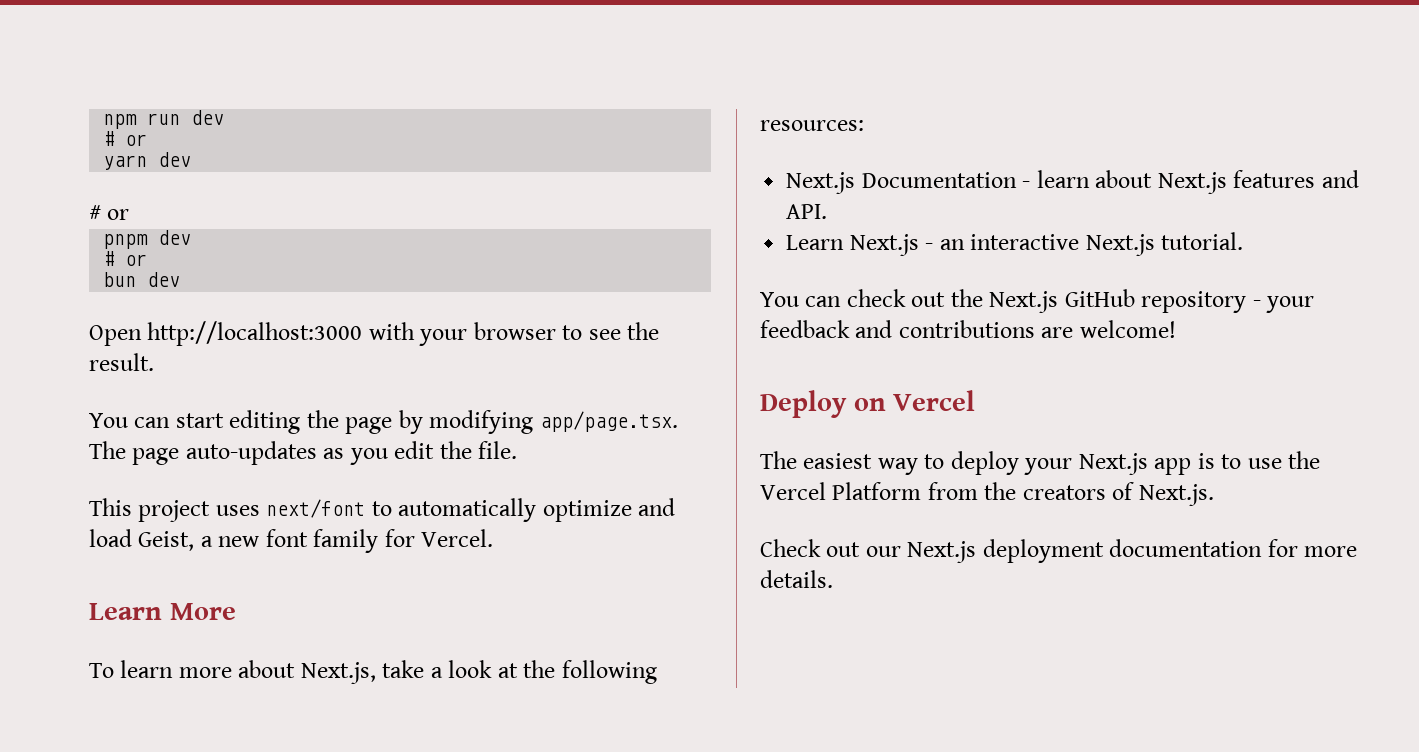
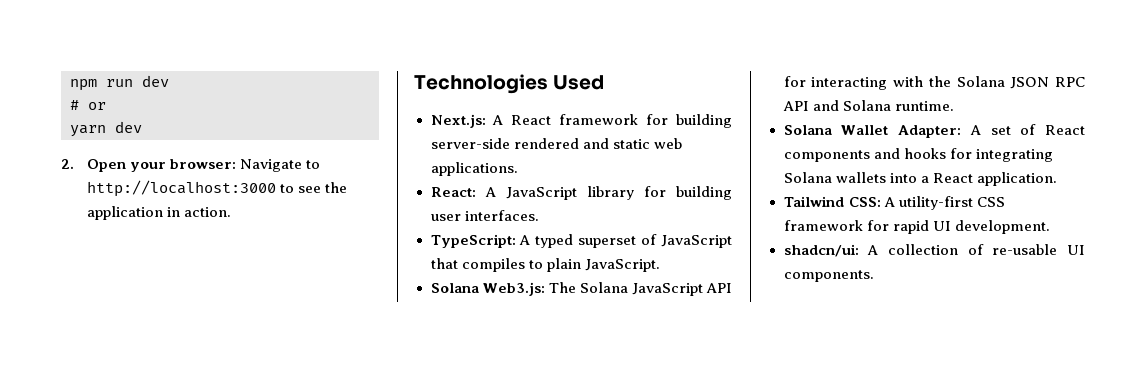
  yarn dev
- # or
- pnpm dev
- # or
- bun dev
- Open http://localhost:3000 with your browser to see the result.
- You can start editing the page by modifying app/page.tsx. The page auto-updates as you edit the file.
- This project uses next/font to automatically optimize and load Geist, a new font family for Vercel.
- Learn More
- To learn more about Next.js, take a look at the following resources:
- Next.js Documentation - learn about Next.js features and API.
- Learn Next.js - an interactive Next.js tutorial.
- You can check out the Next.js GitHub repository - your feedback and contributions are welcome!
- Deploy on Vercel
- The easiest way to deploy your Next.js app is to use the Vercel Platform from the creators of Next.js.
- Check out our Next.js deployment documentation for more details.
+ 2. Open your browser: Navigate to http://localhost:3000 to see the application in action.
+ Technologies Used
+ Next.js: A React framework for building server-side rendered and static web applications.
+ React: A JavaScript library for building user interfaces.
+ TypeScript: A typed superset of JavaScript that compiles to plain JavaScript.
+ Solana Web3.js: The Solana JavaScript API for interacting with the Solana JSON RPC API and Solana runtime.
+ Solana Wallet Adapter: A set of React components and hooks for integrating Solana wallets into a React application.
+ Tailwind CSS: A utility-first CSS framework for rapid UI development.
+ shadcn/ui: A collection of re-usable UI components.

